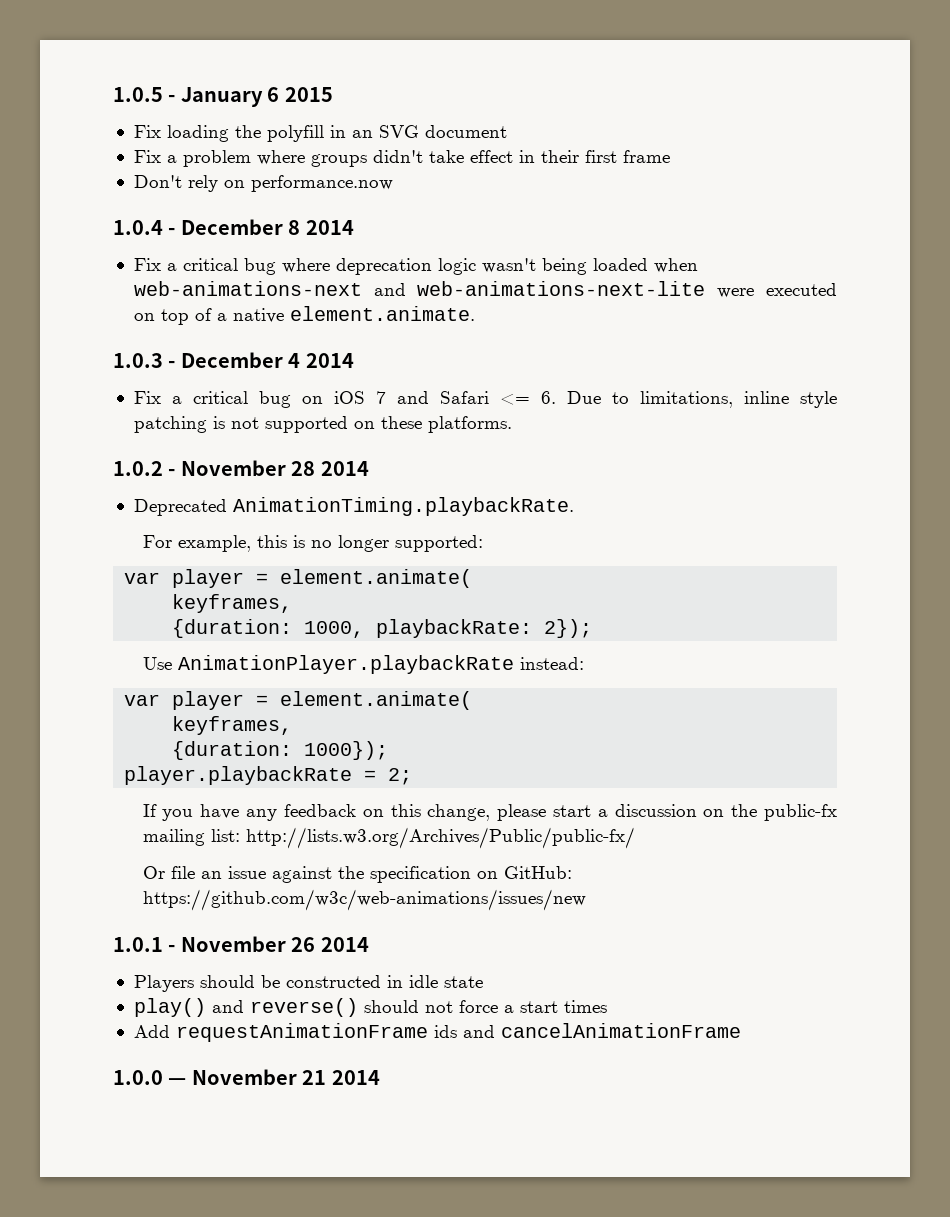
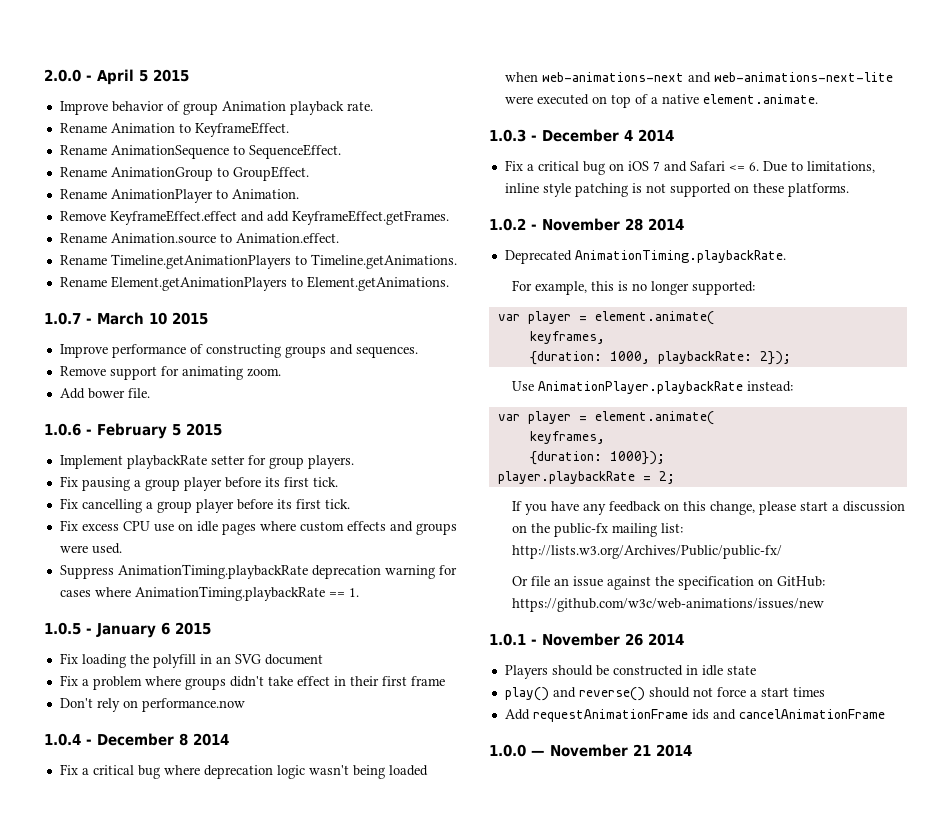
+ 2.0.0 - April 5 2015
+ Improve behavior of group Animation playback rate.
+ Rename Animation to KeyframeEffect.
+ Rename AnimationSequence to SequenceEffect.
+ Rename AnimationGroup to GroupEffect.
+ Rename AnimationPlayer to Animation.
+ Remove KeyframeEffect.effect and add KeyframeEffect.getFrames.
+ Rename Animation.source to Animation.effect.
+ Rename Timeline.getAnimationPlayers to Timeline.getAnimations.
+ Rename Element.getAnimationPlayers to Element.getAnimations.
+ 1.0.7 - March 10 2015
+ Improve performance of constructing groups and sequences.
+ Remove support for animating zoom.
+ Add bower file.
+ 1.0.6 - February 5 2015
+ Implement playbackRate setter for group players.
+ Fix pausing a group player before its first tick.
+ Fix cancelling a group player before its first tick.
+ Fix excess CPU use on idle pages where custom effects and groups were used.
+ Suppress AnimationTiming.playbackRate deprecation warning for cases where AnimationTiming.playbackRate == 1.

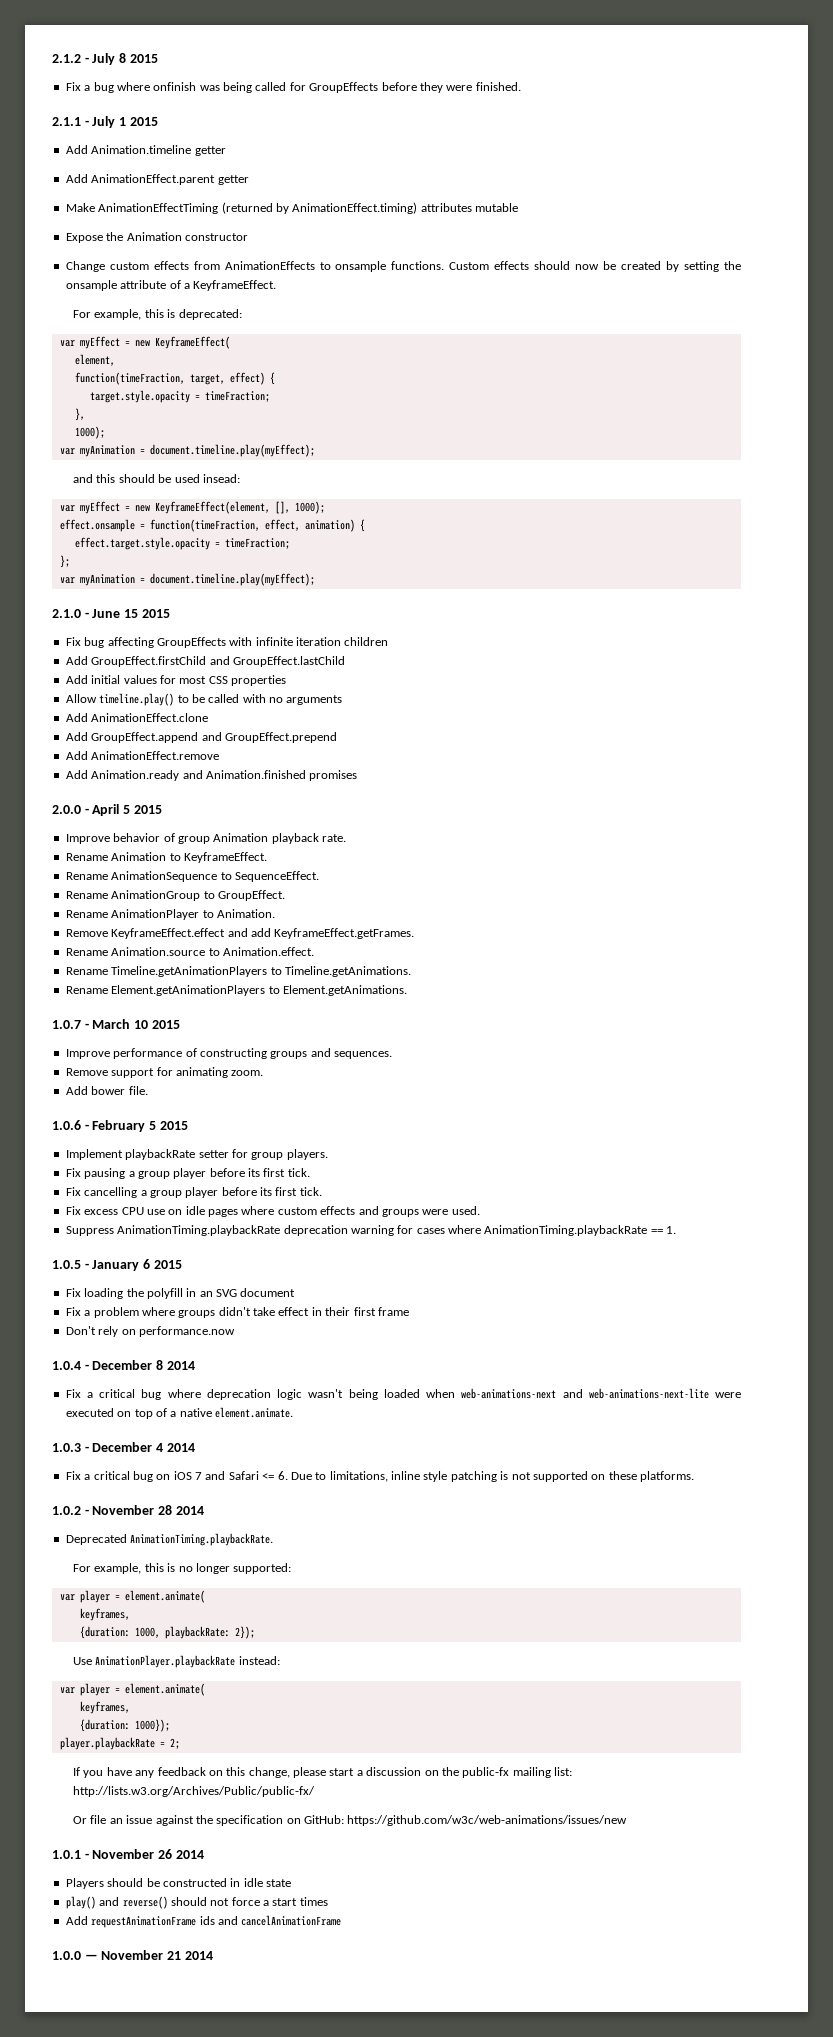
+ 2.1.2 - July 8 2015
+ Fix a bug where onfinish was being called for GroupEffects before they were finished.
+ 2.1.1 - July 1 2015
+ Add Animation.timeline getter
+ Add AnimationEffect.parent getter
+ Make AnimationEffectTiming (returned by AnimationEffect.timing) attributes mutable
+ Expose the Animation constructor
+ Change custom effects from AnimationEffects to onsample functions. Custom effects should now be created by setting the onsample attribute of a KeyframeEffect.
+ For example, this is deprecated:
+ var myEffect = new KeyframeEffect(
+ element,
+ function(timeFraction, target, effect) {
+ target.style.opacity = timeFraction;
+ },
+ 1000);
+ var myAnimation = document.timeline.play(myEffect);
+ and this should be used insead:
+ var myEffect = new KeyframeEffect(element, [], 1000);
+ effect.onsample = function(timeFraction, effect, animation) {
+ effect.target.style.opacity = timeFraction;
+ };
+ var myAnimation = document.timeline.play(myEffect);
+ 2.1.0 - June 15 2015
+ Fix bug affecting GroupEffects with infinite iteration children
+ Add GroupEffect.firstChild and GroupEffect.lastChild
+ Add initial values for most CSS properties
+ Allow timeline.play() to be called with no arguments
+ Add AnimationEffect.clone
+ Add GroupEffect.append and GroupEffect.prepend
+ Add AnimationEffect.remove
+ Add Animation.ready and Animation.finished promises

